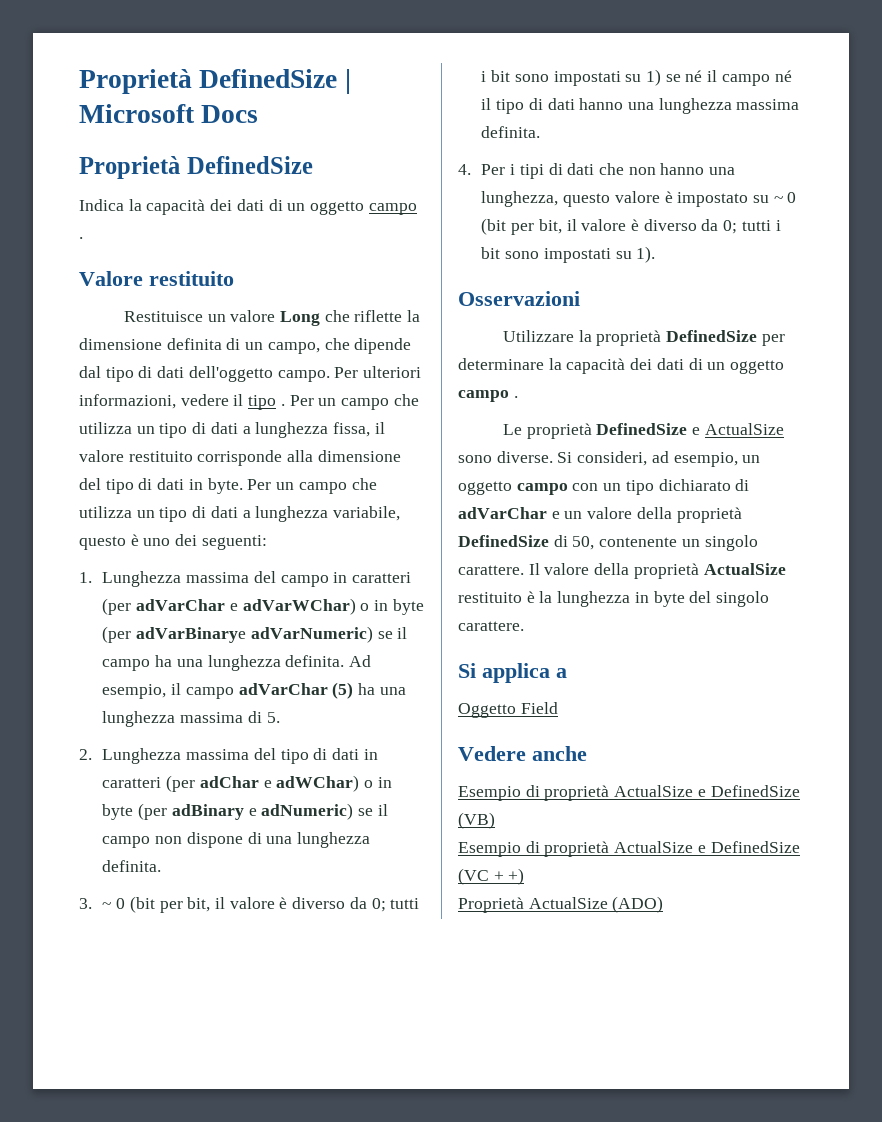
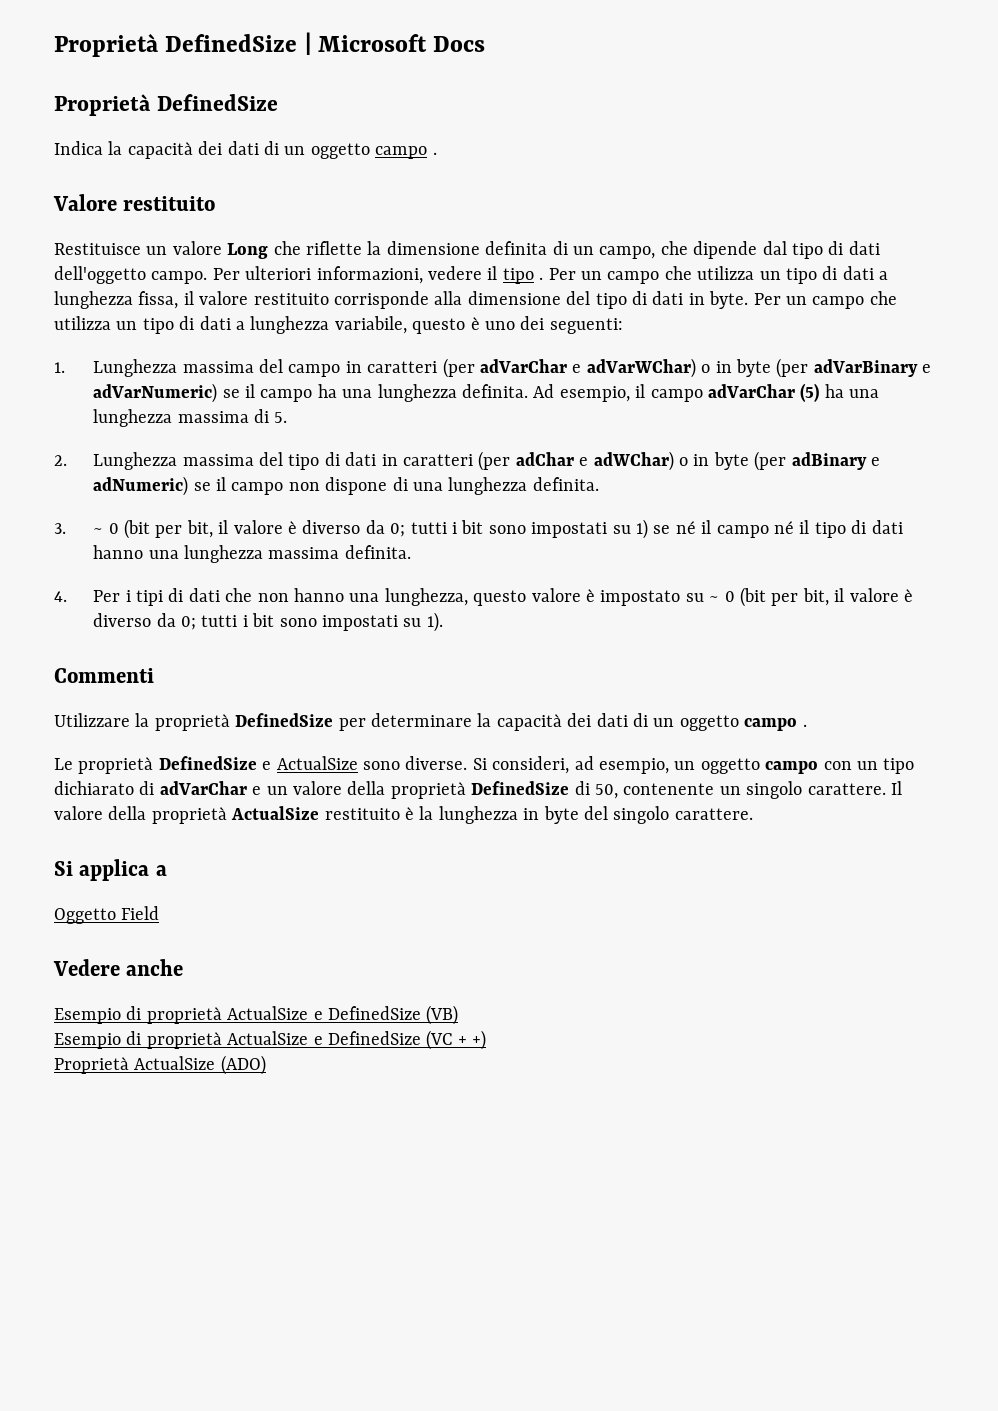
- 1. Lunghezza massima del campo in caratteri (per adVarChar e adVarWChar) o in byte (per adVarBinarye adVarNumeric) se il campo ha una lunghezza definita.
+ 1. Lunghezza massima del campo in caratteri (per adVarChar e adVarWChar) o in byte (per adVarBinary e adVarNumeric) se il campo ha una lunghezza definita.
- Osservazioni
+ Commenti

